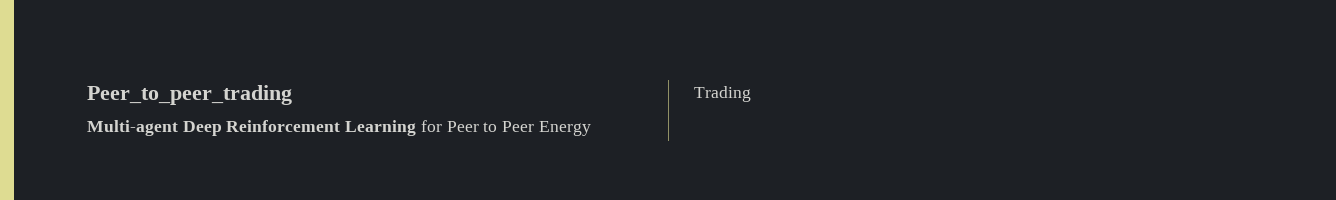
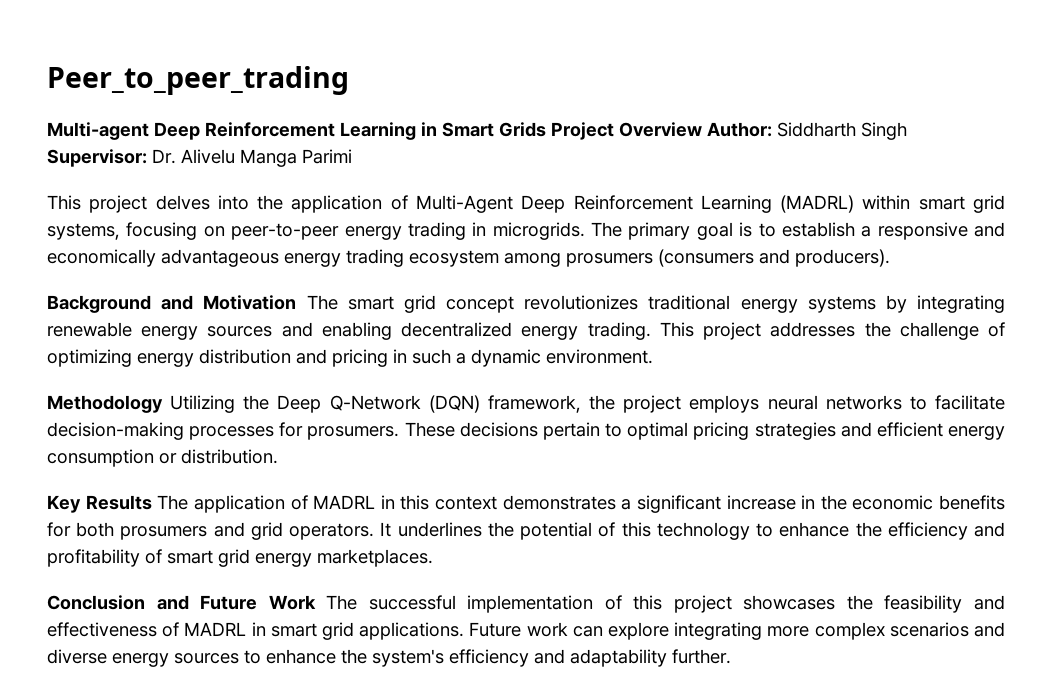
- Multi-agent Deep Reinforcement Learning for Peer to Peer Energy Trading
+ Multi-agent Deep Reinforcement Learning in Smart Grids Project Overview Author: Siddharth Singh Supervisor: Dr. Alivelu Manga Parimi
+ This project delves into the application of Multi-Agent Deep Reinforcement Learning (MADRL) within smart grid systems, focusing on peer-to-peer energy trading in microgrids. The primary goal is to establish a responsive and economically advantageous energy trading ecosystem among prosumers (consumers and producers).
+ Background and Motivation The smart grid concept revolutionizes traditional energy systems by integrating renewable energy sources and enabling decentralized energy trading. This project addresses the challenge of optimizing energy distribution and pricing in such a dynamic environment.
+ Methodology Utilizing the Deep Q-Network (DQN) framework, the project employs neural networks to facilitate decision-making processes for prosumers. These decisions pertain to optimal pricing strategies and efficient energy consumption or distribution.
+ Key Results The application of MADRL in this context demonstrates a significant increase in the economic benefits for both prosumers and grid operators. It underlines the potential of this technology to enhance the efficiency and profitability of smart grid energy marketplaces.
+ Conclusion and Future Work The successful implementation of this project showcases the feasibility and effectiveness of MADRL in smart grid applications. Future work can explore integrating more complex scenarios and diverse energy sources to enhance the system's efficiency and adaptability further.

